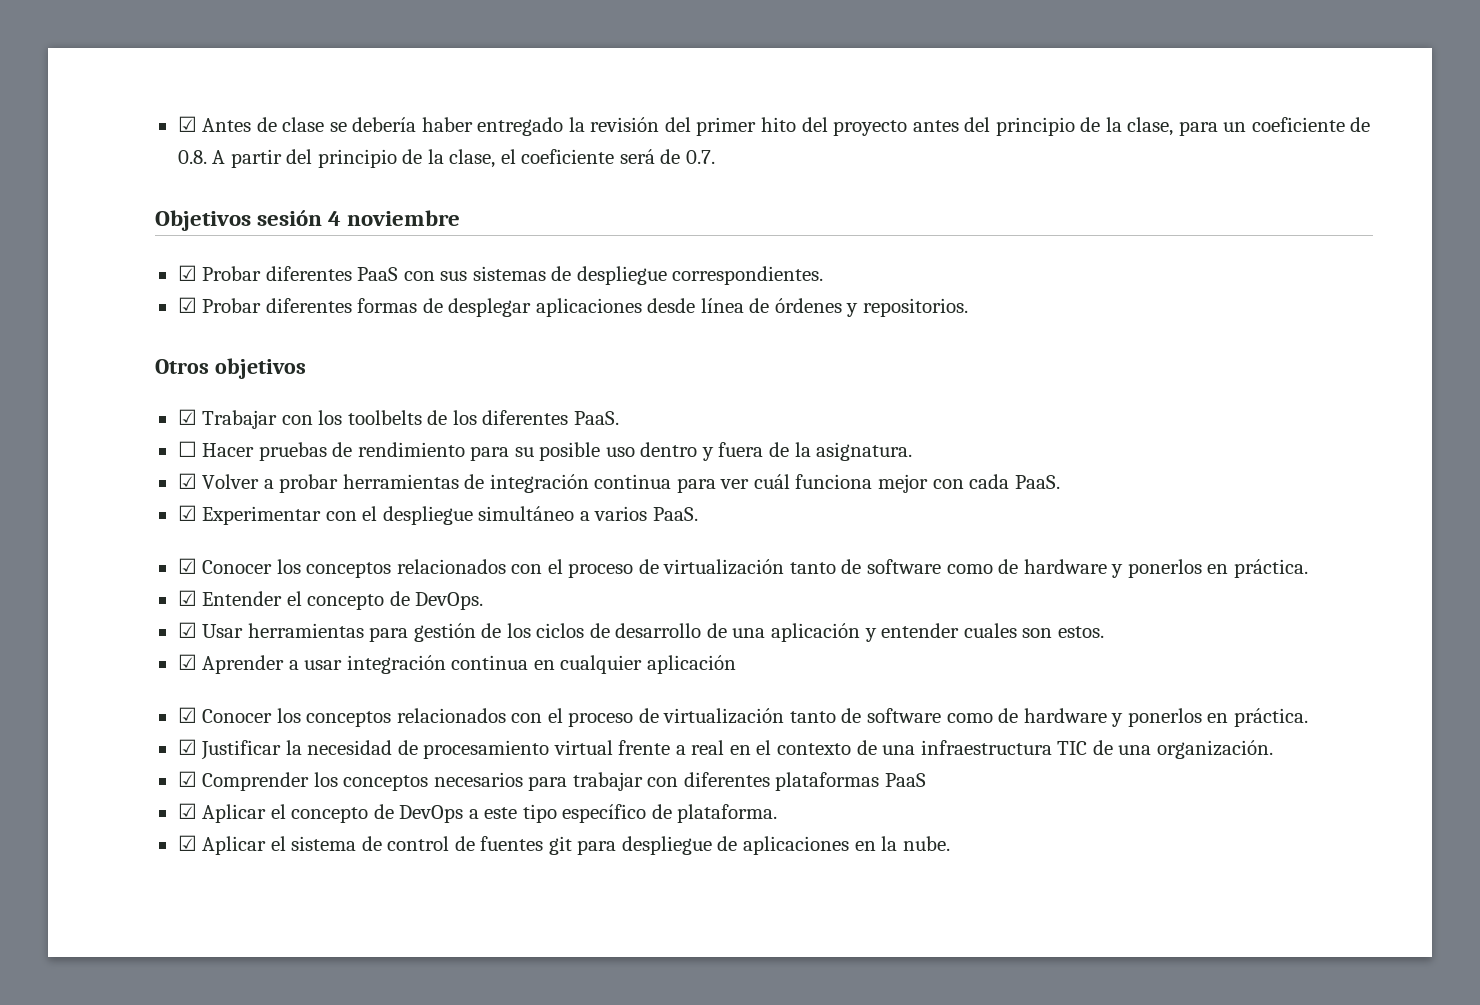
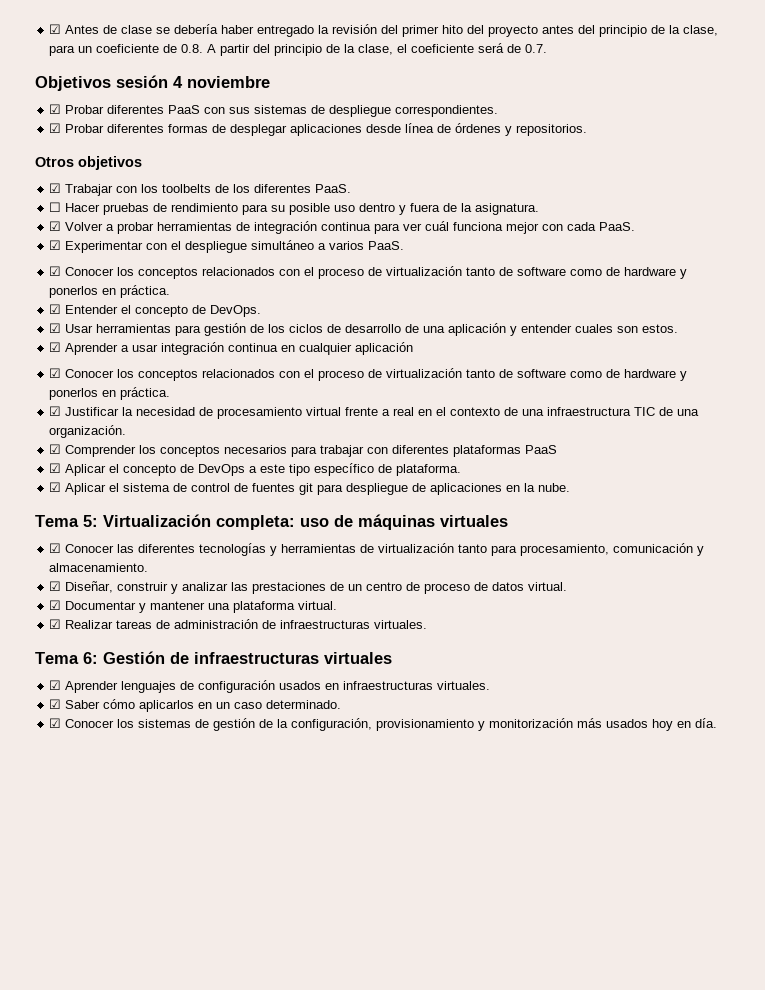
+ Tema 5: Virtualización completa: uso de máquinas virtuales
+ ☑ Conocer las diferentes tecnologías y herramientas de virtualización tanto para procesamiento, comunicación y almacenamiento.
+ ☑ Diseñar, construir y analizar las prestaciones de un centro de proceso de datos virtual.
+ ☑ Documentar y mantener una plataforma virtual.
+ ☑ Realizar tareas de administración de infraestructuras virtuales.
+ Tema 6: Gestión de infraestructuras virtuales
+ ☑ Aprender lenguajes de configuración usados en infraestructuras virtuales.
+ ☑ Saber cómo aplicarlos en un caso determinado.
+ ☑ Conocer los sistemas de gestión de la configuración, provisionamiento y monitorización más usados hoy en día.

